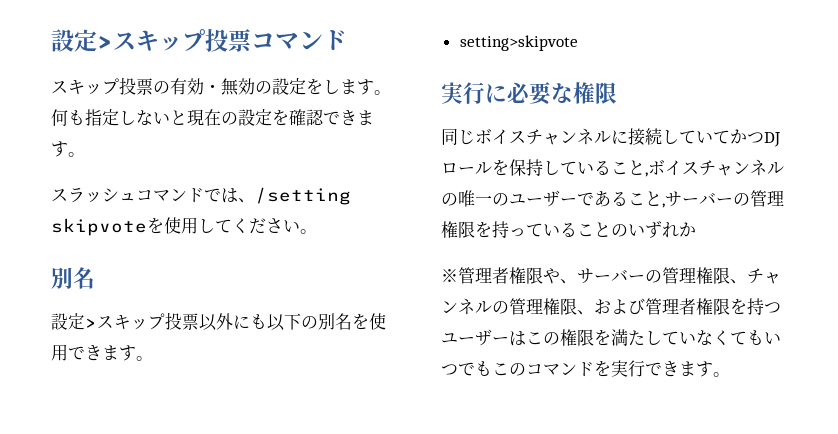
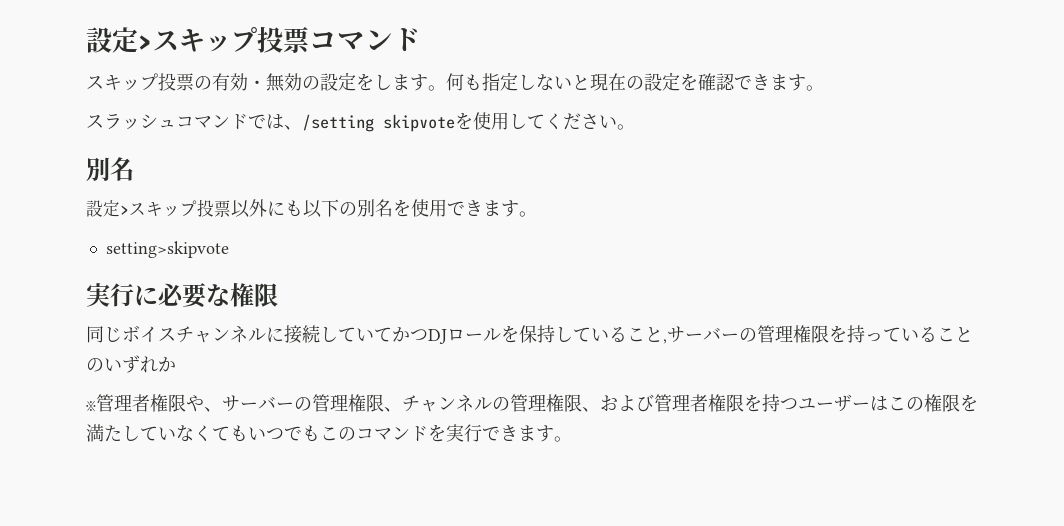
- 同じボイスチャンネルに接続していてかつDJロールを保持していること,ボイスチャンネルの唯一のユーザーであること,サーバーの管理権限を持っていることのいずれか
+ 同じボイスチャンネルに接続していてかつDJロールを保持していること,サーバーの管理権限を持っていることのいずれか

